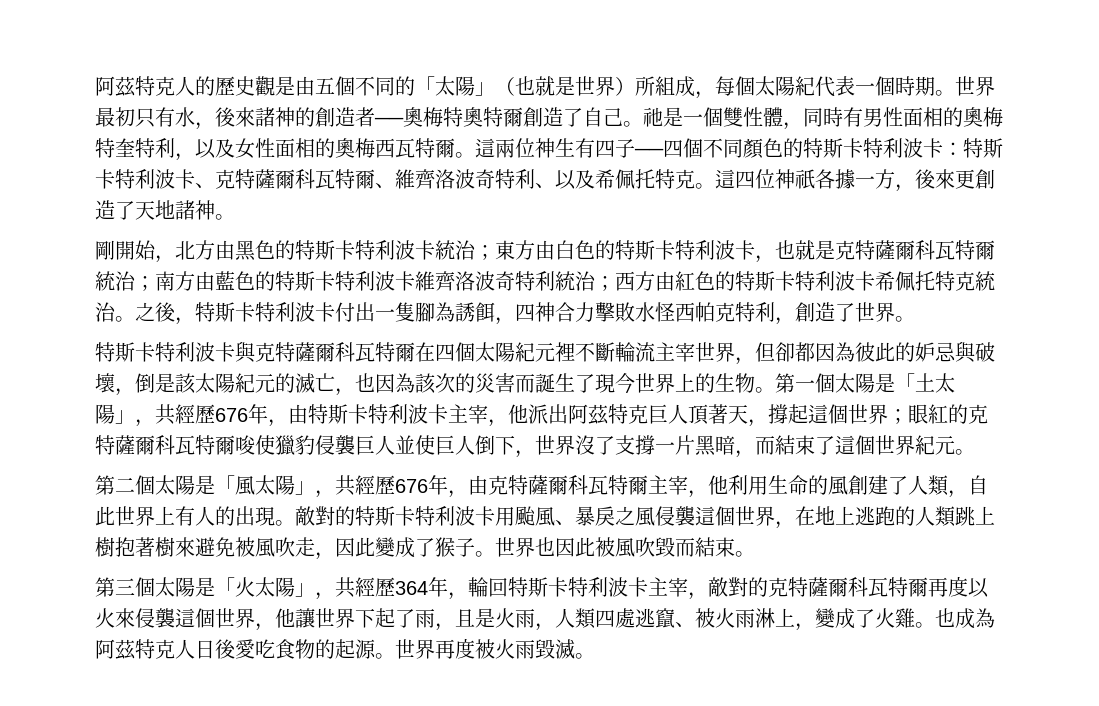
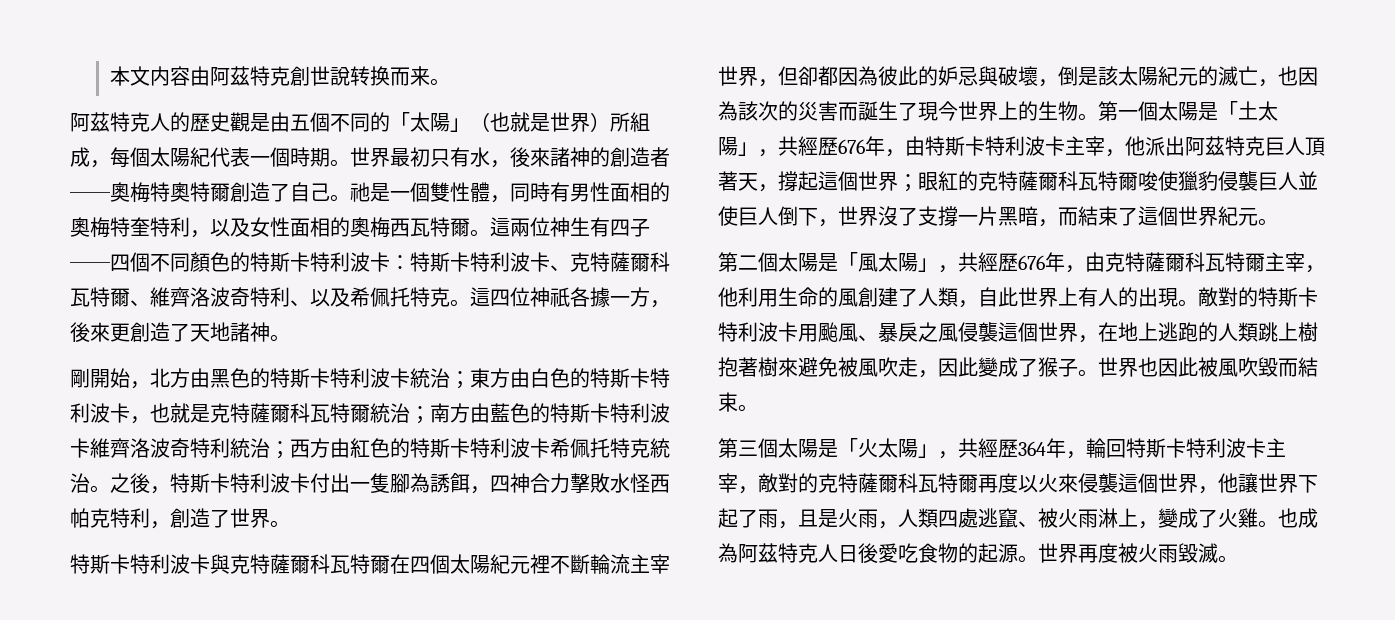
+ 本文内容由阿茲特克創世說转换而来。

